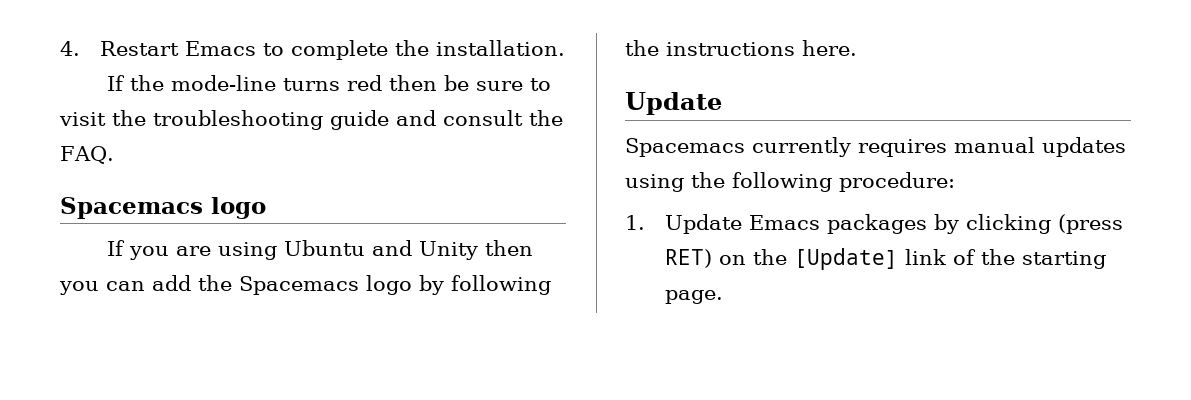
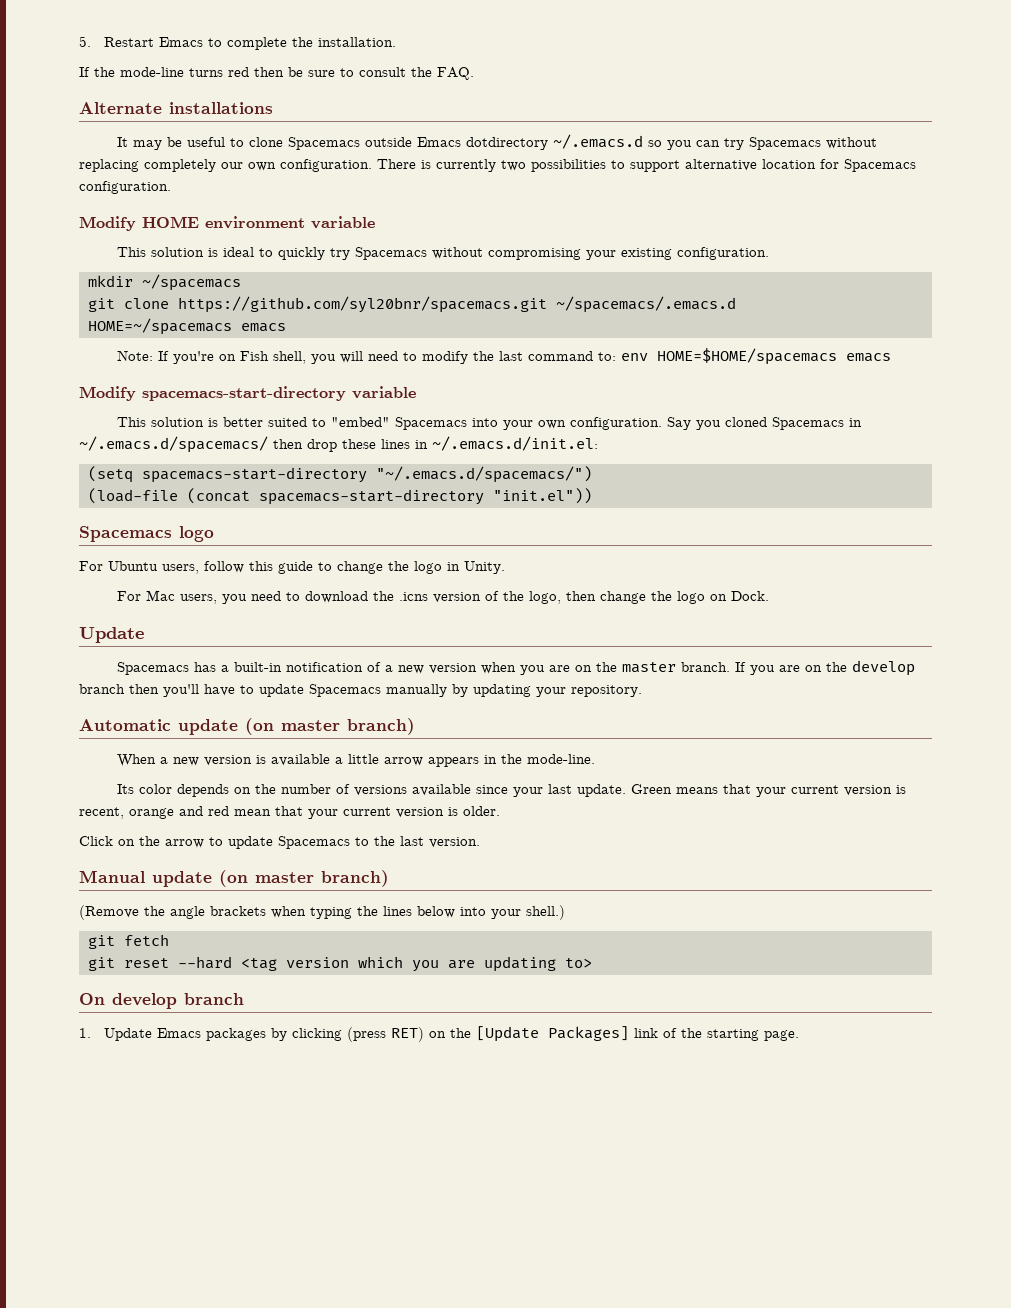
- 4. Restart Emacs to complete the installation.
+ 5. Restart Emacs to complete the installation.
- If the mode-line turns red then be sure to visit the troubleshooting guide and consult the FAQ.
+ If the mode-line turns red then be sure to consult the FAQ.
+ Alternate installations
+ It may be useful to clone Spacemacs outside Emacs dotdirectory ~/.emacs.d so you can try Spacemacs without replacing completely our own configuration. There is currently two possibilities to support alternative location for Spacemacs configuration.
+ Modify HOME environment variable
+ This solution is ideal to quickly try Spacemacs without compromising your existing configuration.
+ mkdir ~/spacemacs
+ git clone https://github.com/syl20bnr/spacemacs.git ~/spacemacs/.emacs.d
+ HOME=~/spacemacs emacs
+ Note: If you're on Fish shell, you will need to modify the last command to: env HOME=$HOME/spacemacs emacs
+ Modify spacemacs-start-directory variable
+ This solution is better suited to "embed" Spacemacs into your own configuration. Say you cloned Spacemacs in ~/.emacs.d/spacemacs/ then drop these lines in ~/.emacs.d/init.el:
+ (setq spacemacs-start-directory "~/.emacs.d/spacemacs/")
+ (load-file (concat spacemacs-start-directory "init.el"))
  Spacemacs logo
- If you are using Ubuntu and Unity then you can add the Spacemacs logo by following the instructions here.
+ For Ubuntu users, follow this guide to change the logo in Unity.
+ For Mac users, you need to download the .icns version of the logo, then change the logo on Dock.
  Update
- Spacemacs currently requires manual updates using the following procedure:
+ Spacemacs has a built-in notification of a new version when you are on the master branch. If you are on the develop branch then you'll have to update Spacemacs manually by updating your repository.
+ Automatic update (on master branch)
+ When a new version is available a little arrow appears in the mode-line.
+ Its color depends on the number of versions available since your last update. Green means that your current version is recent, orange and red mean that your current version is older.
+ Click on the arrow to update Spacemacs to the last version.
+ Manual update (on master branch)
+ (Remove the angle brackets when typing the lines below into your shell.)
+ git fetch
+ git reset --hard <tag version which you are updating to>
+ On develop branch
- 1. Update Emacs packages by clicking (press RET) on the [Update] link of the starting page.
+ 1. Update Emacs packages by clicking (press RET) on the [Update Packages] link of the starting page.

